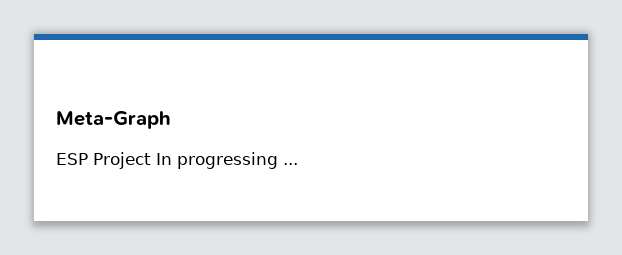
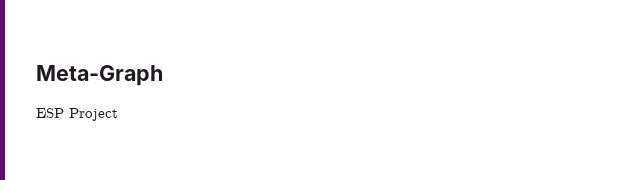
- ESP Project In progressing ...
+ ESP Project

